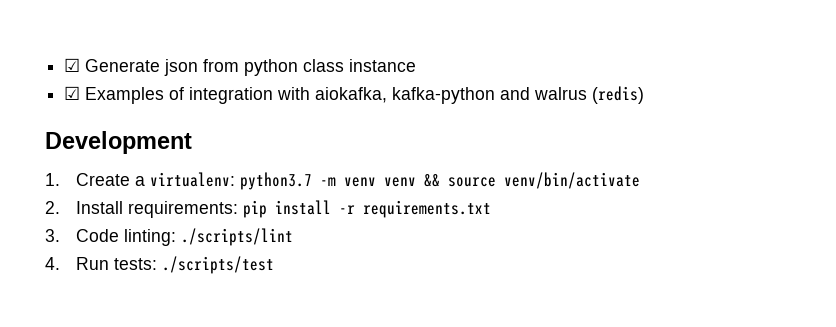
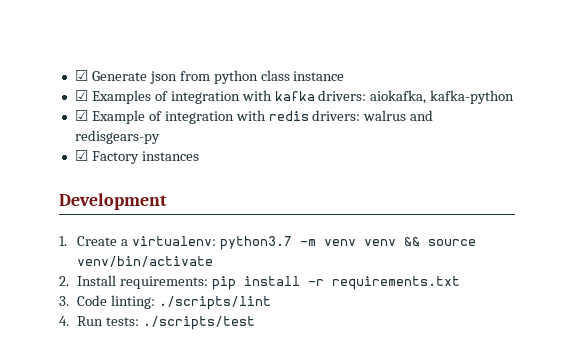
- ☑ Examples of integration with aiokafka, kafka-python and walrus (redis)
+ ☑ Examples of integration with kafka drivers: aiokafka, kafka-python
+ ☑ Example of integration with redis drivers: walrus and redisgears-py
+ ☑ Factory instances

